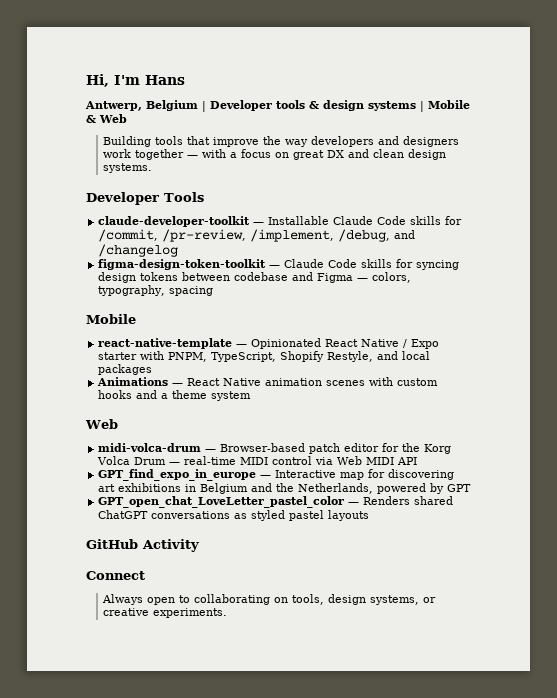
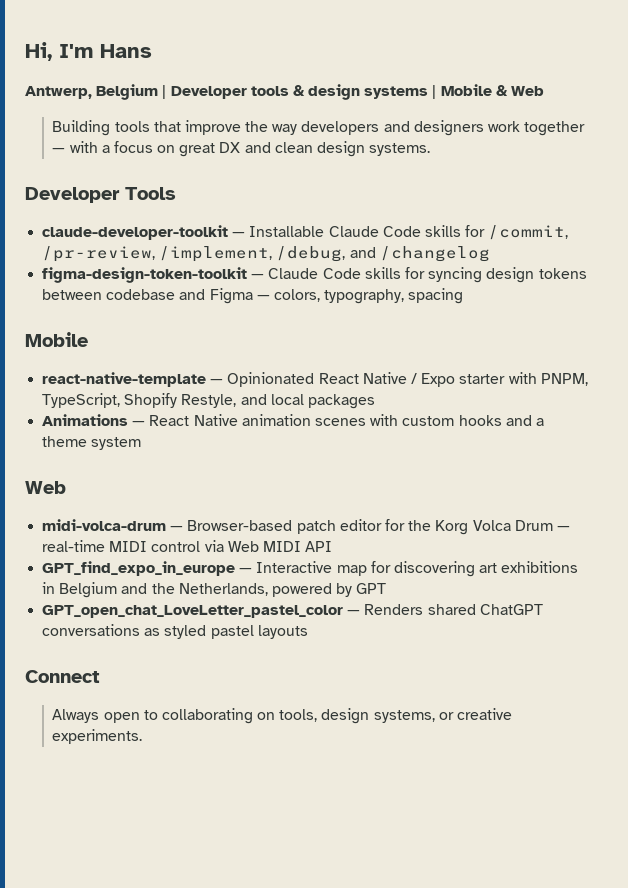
- GitHub Activity

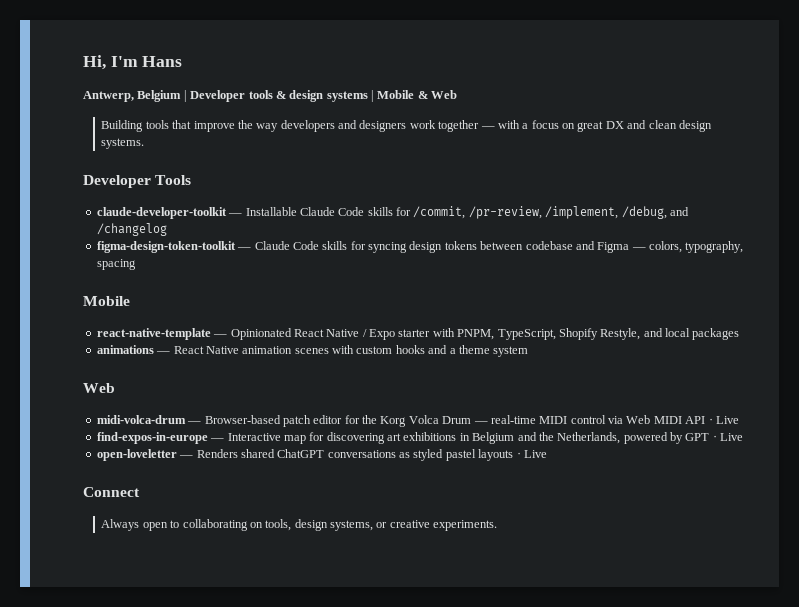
- Animations — React Native animation scenes with custom hooks and a theme system
+ animations — React Native animation scenes with custom hooks and a theme system
- midi-volca-drum — Browser-based patch editor for the Korg Volca Drum — real-time MIDI control via Web MIDI API
- GPT_find_expo_in_europe — Interactive map for discovering art exhibitions in Belgium and the Netherlands, powered by GPT
- GPT_open_chat_LoveLetter_pastel_color — Renders shared ChatGPT conversations as styled pastel layouts
+ midi-volca-drum — Browser-based patch editor for the Korg Volca Drum — real-time MIDI control via Web MIDI API · Live
+ find-expos-in-europe — Interactive map for discovering art exhibitions in Belgium and the Netherlands, powered by GPT · Live
+ open-loveletter — Renders shared ChatGPT conversations as styled pastel layouts · Live

